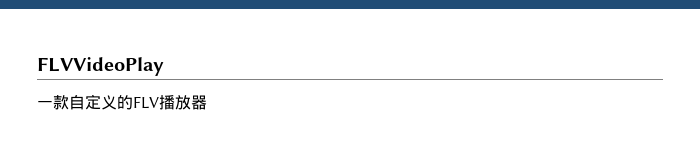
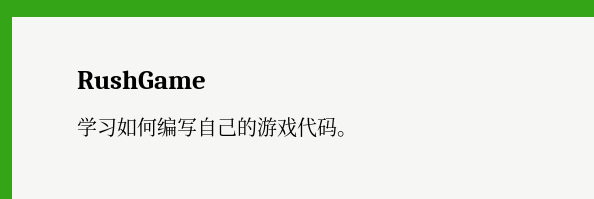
- FLVVideoPlay
- 一款自定义的FLV播放器
+ RushGame
+ 学习如何编写自己的游戏代码。

